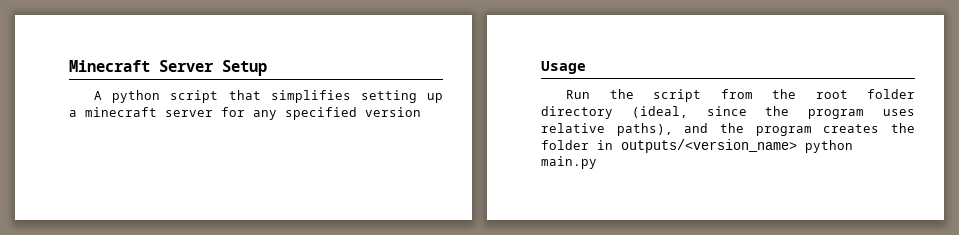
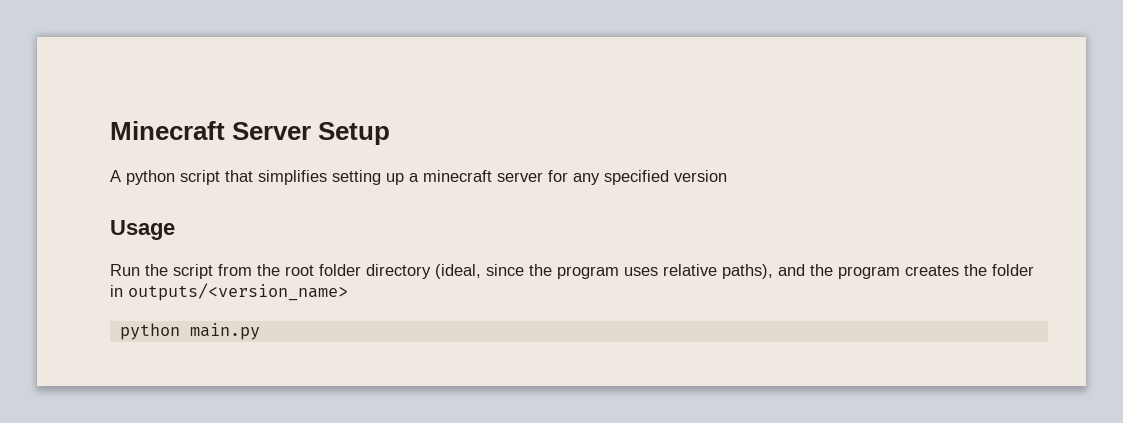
- Run the script from the root folder directory (ideal, since the program uses relative paths), and the program creates the folder in outputs/<version_name> python main.py
+ Run the script from the root folder directory (ideal, since the program uses relative paths), and the program creates the folder in outputs/<version_name>
+ python main.py

